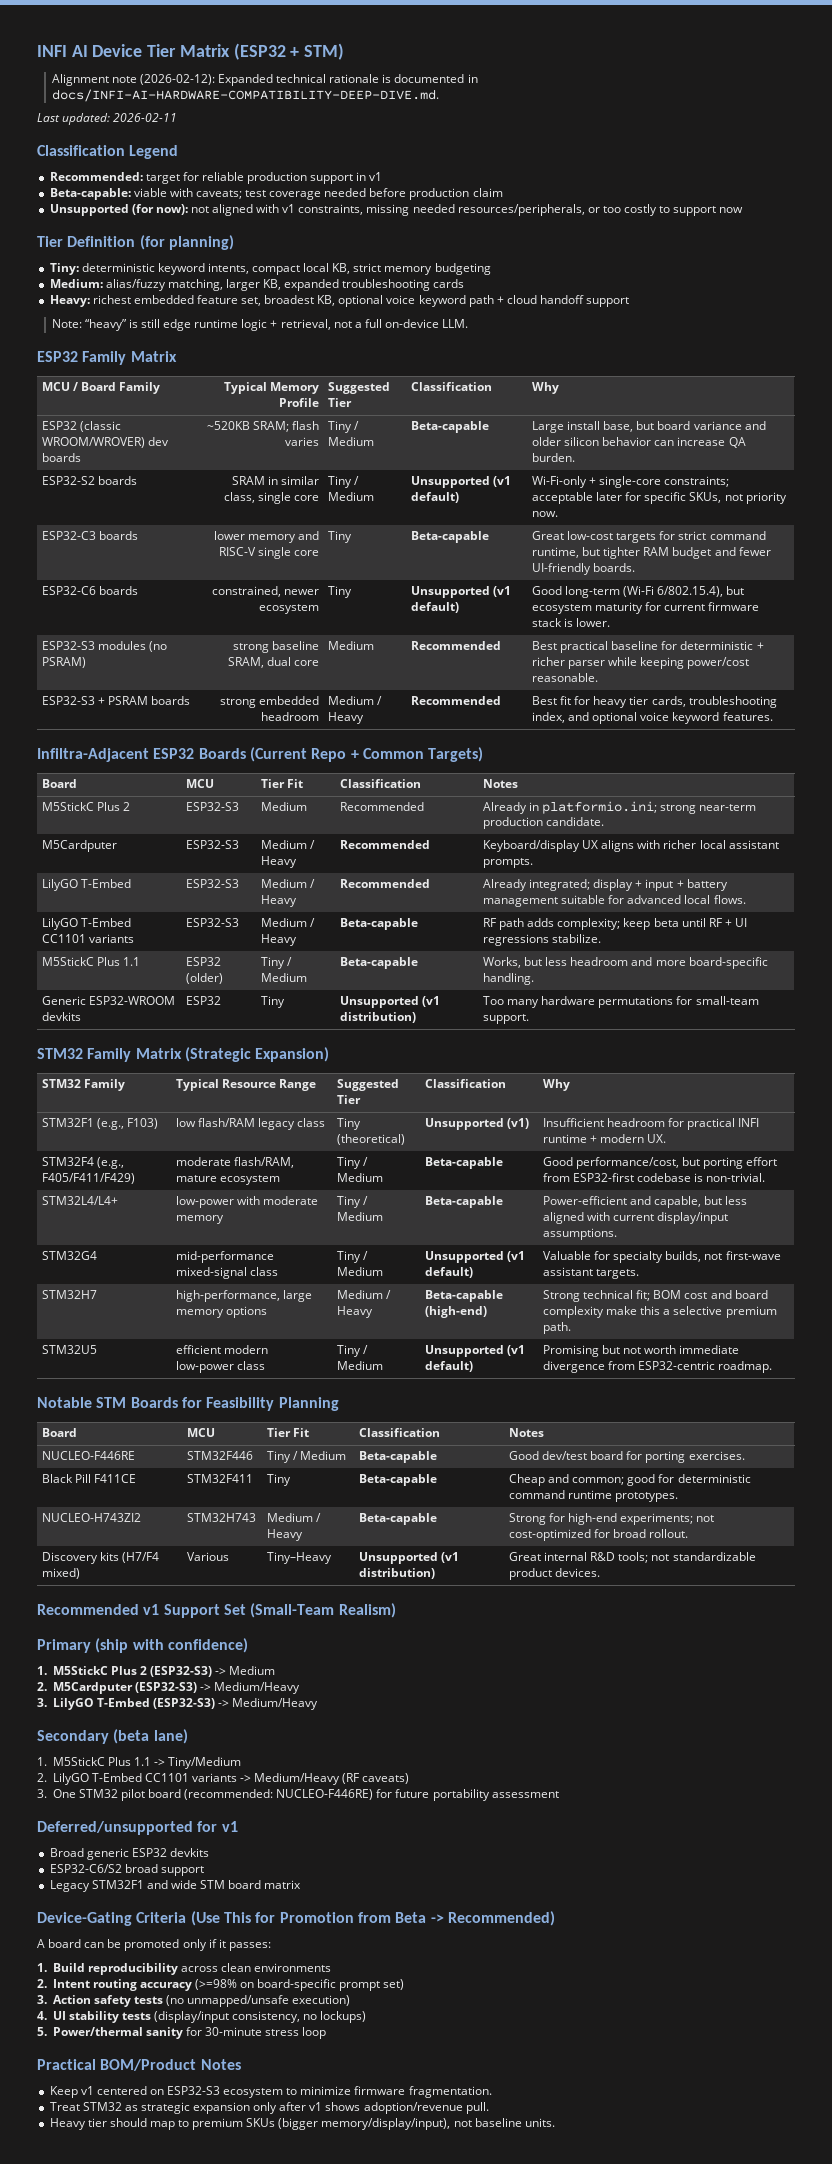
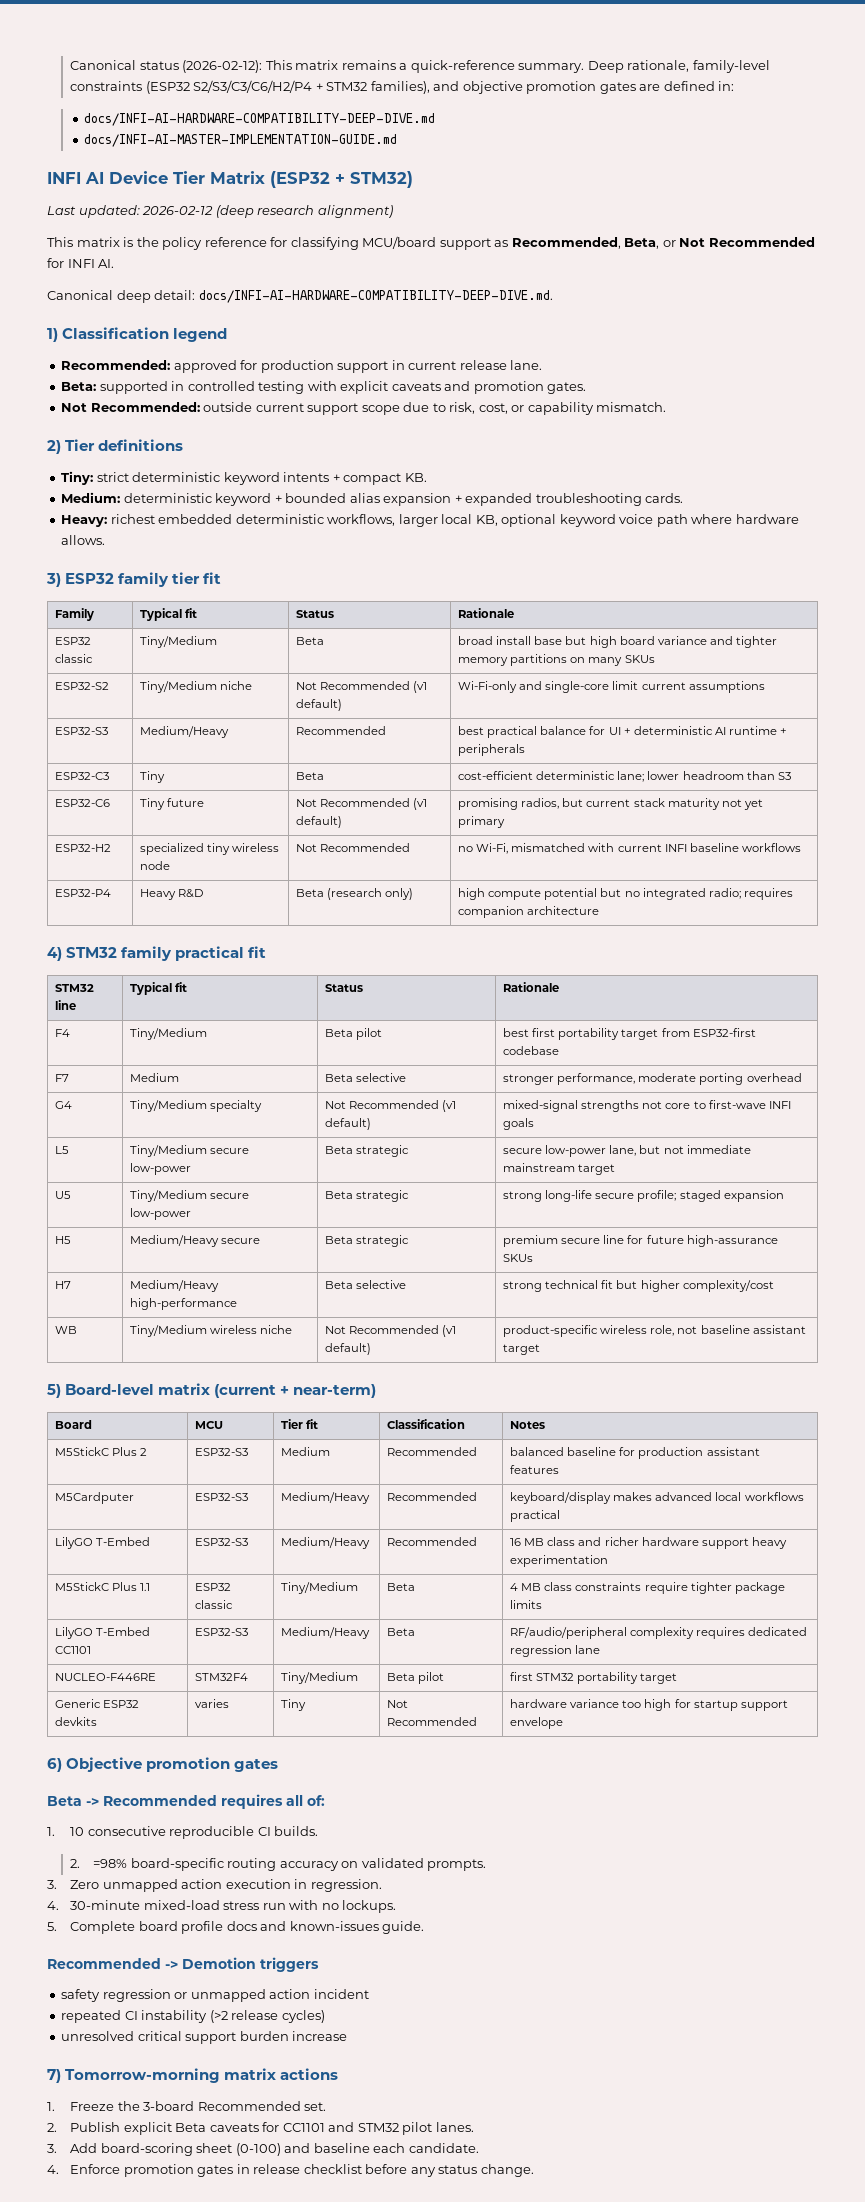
+ Canonical status (2026-02-12): This matrix remains a quick-reference summary. Deep rationale, family-level constraints (ESP32 S2/S3/C3/C6/H2/P4 + STM32 families), and objective promotion gates are defined in:
+ docs/INFI-AI-HARDWARE-COMPATIBILITY-DEEP-DIVE.md
+ docs/INFI-AI-MASTER-IMPLEMENTATION-GUIDE.md
- INFI AI Device Tier Matrix (ESP32 + STM)
- Alignment note (2026-02-12): Expanded technical rationale is documented in docs/INFI-AI-HARDWARE-COMPATIBILITY-DEEP-DIVE.md.
- Last updated: 2026-02-11
- Classification Legend
- Recommended: target for reliable production support in v1
- Beta-capable: viable with caveats; test coverage needed before production claim
- Unsupported (for now): not aligned with v1 constraints, missing needed resources/peripherals, or too costly to support now
- Tier Definition (for planning)
+ INFI AI Device Tier Matrix (ESP32 + STM32)
+ Last updated: 2026-02-12 (deep research alignment)
+ This matrix is the policy reference for classifying MCU/board support as Recommended, Beta, or Not Recommended for INFI AI.
+ Canonical deep detail: docs/INFI-AI-HARDWARE-COMPATIBILITY-DEEP-DIVE.md.
+ 1) Classification legend
+ Recommended: approved for production support in current release lane.
+ Beta: supported in controlled testing with explicit caveats and promotion gates.
+ Not Recommended: outside current support scope due to risk, cost, or capability mismatch.
+ 2) Tier definitions
- Tiny: deterministic keyword intents, compact local KB, strict memory budgeting
- Medium: alias/fuzzy matching, larger KB, expanded troubleshooting cards
+ Tiny: strict deterministic keyword intents + compact KB.
+ Medium: deterministic keyword + bounded alias expansion + expanded troubleshooting cards.
- Heavy: richest embedded feature set, broadest KB, optional voice keyword path + cloud handoff support
- Note: “heavy” is still edge runtime logic + retrieval, not a full on-device LLM.
- ESP32 Family Matrix
- MCU / Board Family | Typical Memory Profile | Suggested Tier | Classification | Why
- ESP32 (classic WROOM/WROVER) dev boards | ~520KB SRAM; flash varies | Tiny / Medium | Beta-capable | Large install base, but board variance and older silicon behavior can increase QA burden.
- ESP32-S2 boards | SRAM in similar class, single core | Tiny / Medium | Unsupported (v1 default) | Wi-Fi-only + single-core constraints; acceptable later for specific SKUs, not priority now.
- ESP32-C3 boards | lower memory and RISC-V single core | Tiny | Beta-capable | Great low-cost targets for strict command runtime, but tighter RAM budget and fewer UI-friendly boards.
- ESP32-C6 boards | constrained, newer ecosystem | Tiny | Unsupported (v1 default) | Good long-term (Wi-Fi 6/802.15.4), but ecosystem maturity for current firmware stack is lower.
- ESP32-S3 modules (no PSRAM) | strong baseline SRAM, dual core | Medium | Recommended | Best practical baseline for deterministic + richer parser while keeping power/cost reasonable.
- ESP32-S3 + PSRAM boards | strong embedded headroom | Medium / Heavy | Recommended | Best fit for heavy tier cards, troubleshooting index, and optional voice keyword features.
- Infiltra-Adjacent ESP32 Boards (Current Repo + Common Targets)
- Board | MCU | Tier Fit | Classification | Notes
+ Heavy: richest embedded deterministic workflows, larger local KB, optional keyword voice path where hardware allows.
+ 3) ESP32 family tier fit
+ Family | Typical fit | Status | Rationale
+ ESP32 classic | Tiny/Medium | Beta | broad install base but high board variance and tighter memory partitions on many SKUs
+ ESP32-S2 | Tiny/Medium niche | Not Recommended (v1 default) | Wi-Fi-only and single-core limit current assumptions
+ ESP32-S3 | Medium/Heavy | Recommended | best practical balance for UI + deterministic AI runtime + peripherals
+ ESP32-C3 | Tiny | Beta | cost-efficient deterministic lane; lower headroom than S3
+ ESP32-C6 | Tiny future | Not Recommended (v1 default) | promising radios, but current stack maturity not yet primary
+ ESP32-H2 | specialized tiny wireless node | Not Recommended | no Wi-Fi, mismatched with current INFI baseline workflows
+ ESP32-P4 | Heavy R&D | Beta (research only) | high compute potential but no integrated radio; requires companion architecture
+ 4) STM32 family practical fit
+ STM32 line | Typical fit | Status | Rationale
+ F4 | Tiny/Medium | Beta pilot | best first portability target from ESP32-first codebase
+ F7 | Medium | Beta selective | stronger performance, moderate porting overhead
+ G4 | Tiny/Medium specialty | Not Recommended (v1 default) | mixed-signal strengths not core to first-wave INFI goals
+ L5 | Tiny/Medium secure low-power | Beta strategic | secure low-power lane, but not immediate mainstream target
+ U5 | Tiny/Medium secure low-power | Beta strategic | strong long-life secure profile; staged expansion
+ H5 | Medium/Heavy secure | Beta strategic | premium secure line for future high-assurance SKUs
+ H7 | Medium/Heavy high-performance | Beta selective | strong technical fit but higher complexity/cost
+ WB | Tiny/Medium wireless niche | Not Recommended (v1 default) | product-specific wireless role, not baseline assistant target
+ 5) Board-level matrix (current + near-term)
+ Board | MCU | Tier fit | Classification | Notes
- M5StickC Plus 2 | ESP32-S3 | Medium | Recommended | Already in platformio.ini; strong near-term production candidate.
- M5Cardputer | ESP32-S3 | Medium / Heavy | Recommended | Keyboard/display UX aligns with richer local assistant prompts.
- LilyGO T-Embed | ESP32-S3 | Medium / Heavy | Recommended | Already integrated; display + input + battery management suitable for advanced local flows.
- LilyGO T-Embed CC1101 variants | ESP32-S3 | Medium / Heavy | Beta-capable | RF path adds complexity; keep beta until RF + UI regressions stabilize.
- M5StickC Plus 1.1 | ESP32 (older) | Tiny / Medium | Beta-capable | Works, but less headroom and more board-specific handling.
+ M5StickC Plus 2 | ESP32-S3 | Medium | Recommended | balanced baseline for production assistant features
+ M5Cardputer | ESP32-S3 | Medium/Heavy | Recommended | keyboard/display makes advanced local workflows practical
+ LilyGO T-Embed | ESP32-S3 | Medium/Heavy | Recommended | 16 MB class and richer hardware support heavy experimentation
+ M5StickC Plus 1.1 | ESP32 classic | Tiny/Medium | Beta | 4 MB class constraints require tighter package limits
+ LilyGO T-Embed CC1101 | ESP32-S3 | Medium/Heavy | Beta | RF/audio/peripheral complexity requires dedicated regression lane
+ NUCLEO-F446RE | STM32F4 | Tiny/Medium | Beta pilot | first STM32 portability target
- Generic ESP32-WROOM devkits | ESP32 | Tiny | Unsupported (v1 distribution) | Too many hardware permutations for small-team support.
- STM32 Family Matrix (Strategic Expansion)
- STM32 Family | Typical Resource Range | Suggested Tier | Classification | Why
- STM32F1 (e.g., F103) | low flash/RAM legacy class | Tiny (theoretical) | Unsupported (v1) | Insufficient headroom for practical INFI runtime + modern UX.
- STM32F4 (e.g., F405/F411/F429) | moderate flash/RAM, mature ecosystem | Tiny / Medium | Beta-capable | Good performance/cost, but porting effort from ESP32-first codebase is non-trivial.
- STM32L4/L4+ | low-power with moderate memory | Tiny / Medium | Beta-capable | Power-efficient and capable, but less aligned with current display/input assumptions.
- STM32G4 | mid-performance mixed-signal class | Tiny / Medium | Unsupported (v1 default) | Valuable for specialty builds, not first-wave assistant targets.
- STM32H7 | high-performance, large memory options | Medium / Heavy | Beta-capable (high-end) | Strong technical fit; BOM cost and board complexity make this a selective premium path.
- STM32U5 | efficient modern low-power class | Tiny / Medium | Unsupported (v1 default) | Promising but not worth immediate divergence from ESP32-centric roadmap.
- Notable STM Boards for Feasibility Planning
- Board | MCU | Tier Fit | Classification | Notes
- NUCLEO-F446RE | STM32F446 | Tiny / Medium | Beta-capable | Good dev/test board for porting exercises.
- Black Pill F411CE | STM32F411 | Tiny | Beta-capable | Cheap and common; good for deterministic command runtime prototypes.
- NUCLEO-H743ZI2 | STM32H743 | Medium / Heavy | Beta-capable | Strong for high-end experiments; not cost-optimized for broad rollout.
- Discovery kits (H7/F4 mixed) | Various | Tiny–Heavy | Unsupported (v1 distribution) | Great internal R&D tools; not standardizable product devices.
- Recommended v1 Support Set (Small-Team Realism)
- Primary (ship with confidence)
- 1. M5StickC Plus 2 (ESP32-S3) -> Medium
- 2. M5Cardputer (ESP32-S3) -> Medium/Heavy
- 3. LilyGO T-Embed (ESP32-S3) -> Medium/Heavy
- Secondary (beta lane)
- 1. M5StickC Plus 1.1 -> Tiny/Medium
- 2. LilyGO T-Embed CC1101 variants -> Medium/Heavy (RF caveats)
- 3. One STM32 pilot board (recommended: NUCLEO-F446RE) for future portability assessment
- Deferred/unsupported for v1
- Broad generic ESP32 devkits
- ESP32-C6/S2 broad support
- Legacy STM32F1 and wide STM board matrix
- Device-Gating Criteria (Use This for Promotion from Beta -> Recommended)
- A board can be promoted only if it passes:
- 1. Build reproducibility across clean environments
- 2. Intent routing accuracy (>=98% on board-specific prompt set)
- 3. Action safety tests (no unmapped/unsafe execution)
- 4. UI stability tests (display/input consistency, no lockups)
- 5. Power/thermal sanity for 30-minute stress loop
- Practical BOM/Product Notes
- Keep v1 centered on ESP32-S3 ecosystem to minimize firmware fragmentation.
- Treat STM32 as strategic expansion only after v1 shows adoption/revenue pull.
- Heavy tier should map to premium SKUs (bigger memory/display/input), not baseline units.
+ Generic ESP32 devkits | varies | Tiny | Not Recommended | hardware variance too high for startup support envelope
+ 6) Objective promotion gates
+ Beta -> Recommended requires all of:
+ 1. 10 consecutive reproducible CI builds.
+ 2. =98% board-specific routing accuracy on validated prompts.
+ 3. Zero unmapped action execution in regression.
+ 4. 30-minute mixed-load stress run with no lockups.
+ 5. Complete board profile docs and known-issues guide.
+ Recommended -> Demotion triggers
+ safety regression or unmapped action incident
+ repeated CI instability (>2 release cycles)
+ unresolved critical support burden increase
+ 7) Tomorrow-morning matrix actions
+ 1. Freeze the 3-board Recommended set.
+ 2. Publish explicit Beta caveats for CC1101 and STM32 pilot lanes.
+ 3. Add board-scoring sheet (0-100) and baseline each candidate.
+ 4. Enforce promotion gates in release checklist before any status change.

